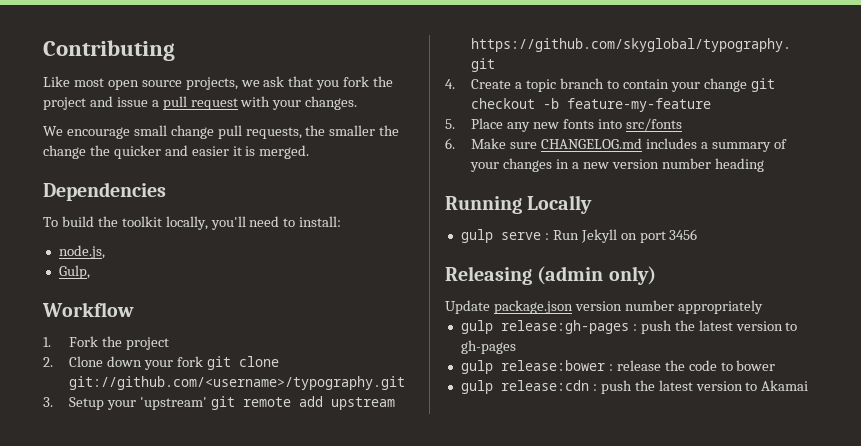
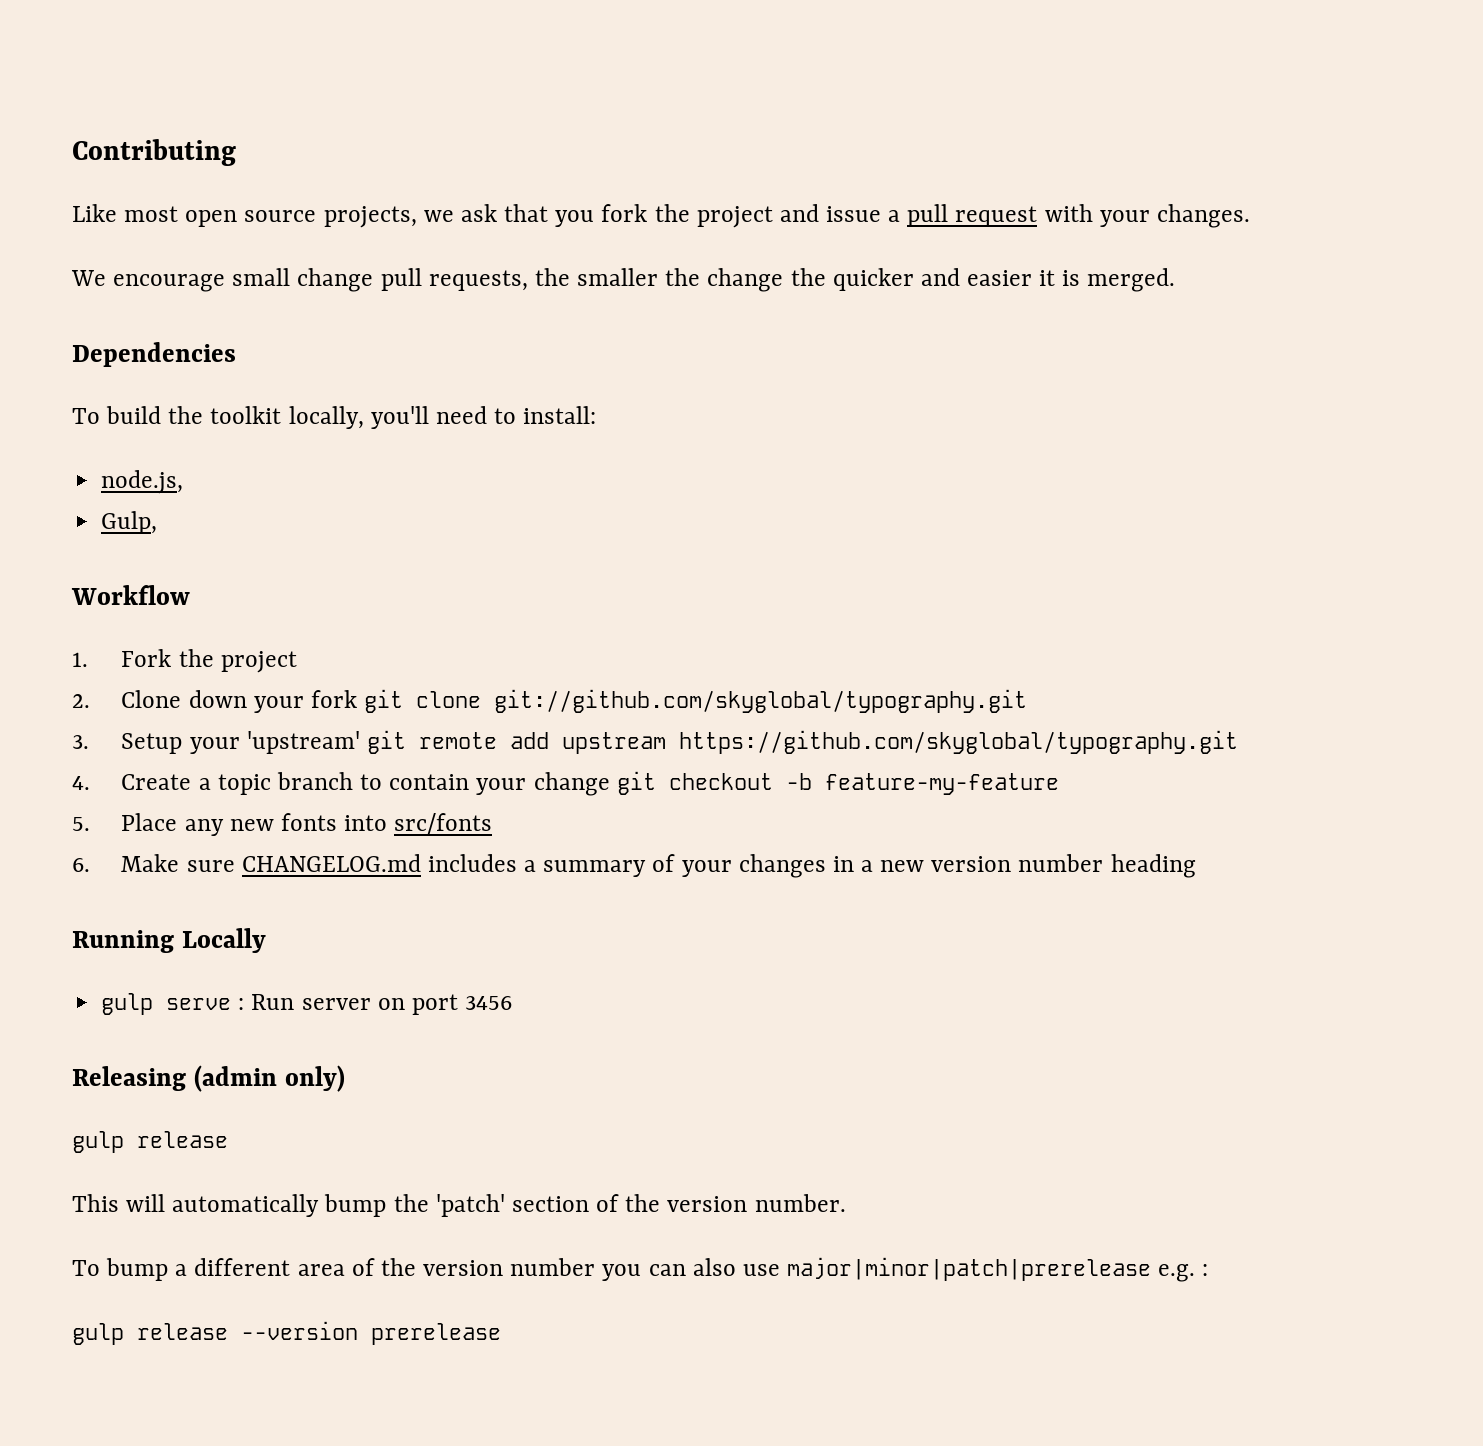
- 2. Clone down your fork git clone git://github.com/<username>/typography.git
+ 2. Clone down your fork git clone git://github.com/skyglobal/typography.git
- gulp serve : Run Jekyll on port 3456
+ gulp serve : Run server on port 3456
  Releasing (admin only)
- Update package.json version number appropriately
- gulp release:gh-pages : push the latest version to gh-pages
- gulp release:bower : release the code to bower
- gulp release:cdn : push the latest version to Akamai
+ gulp release
+ This will automatically bump the 'patch' section of the version number.
+ To bump a different area of the version number you can also use major|minor|patch|prerelease e.g. :
+ gulp release --version prerelease

